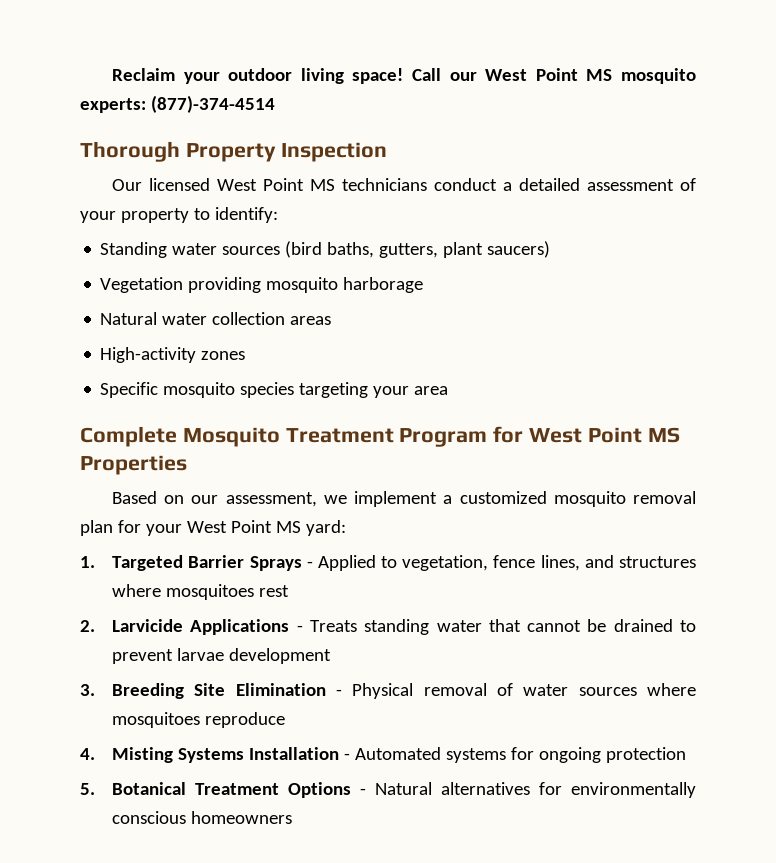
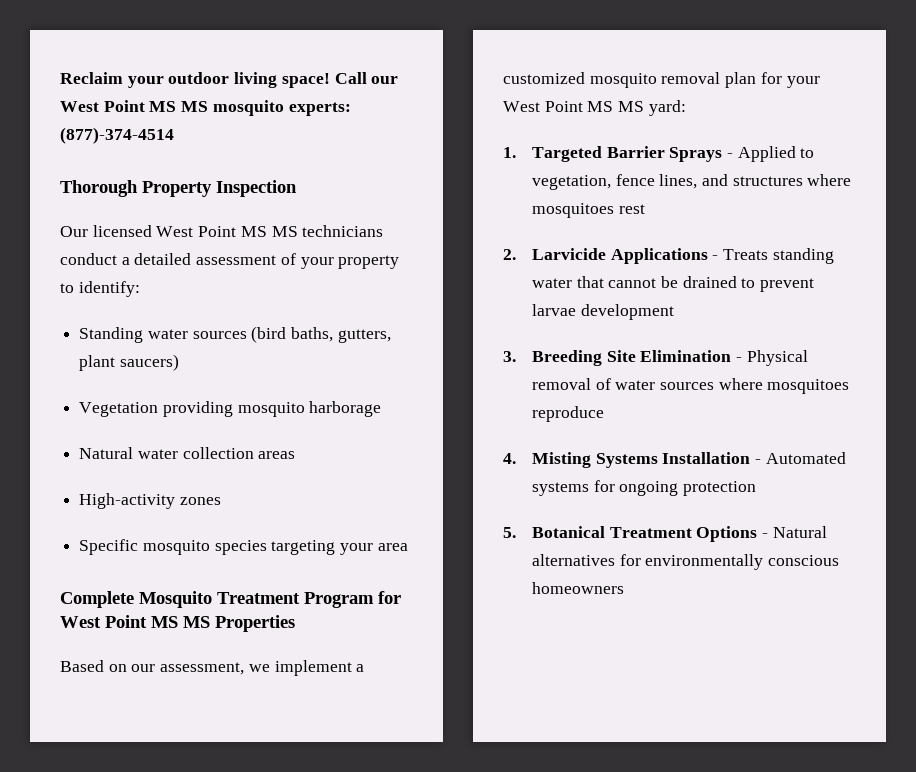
- Call our West Point MS mosquito experts: (877)-374-4514
+ Call our West Point MS MS mosquito experts: (877)-374-4514
- Our licensed West Point MS technicians conduct a detailed assessment of your property to identify:
+ Our licensed West Point MS MS technicians conduct a detailed assessment of your property to identify:
- Complete Mosquito Treatment Program for West Point MS Properties
+ Complete Mosquito Treatment Program for West Point MS MS Properties
- Based on our assessment, we implement a customized mosquito removal plan for your West Point MS yard:
+ Based on our assessment, we implement a customized mosquito removal plan for your West Point MS MS yard:

